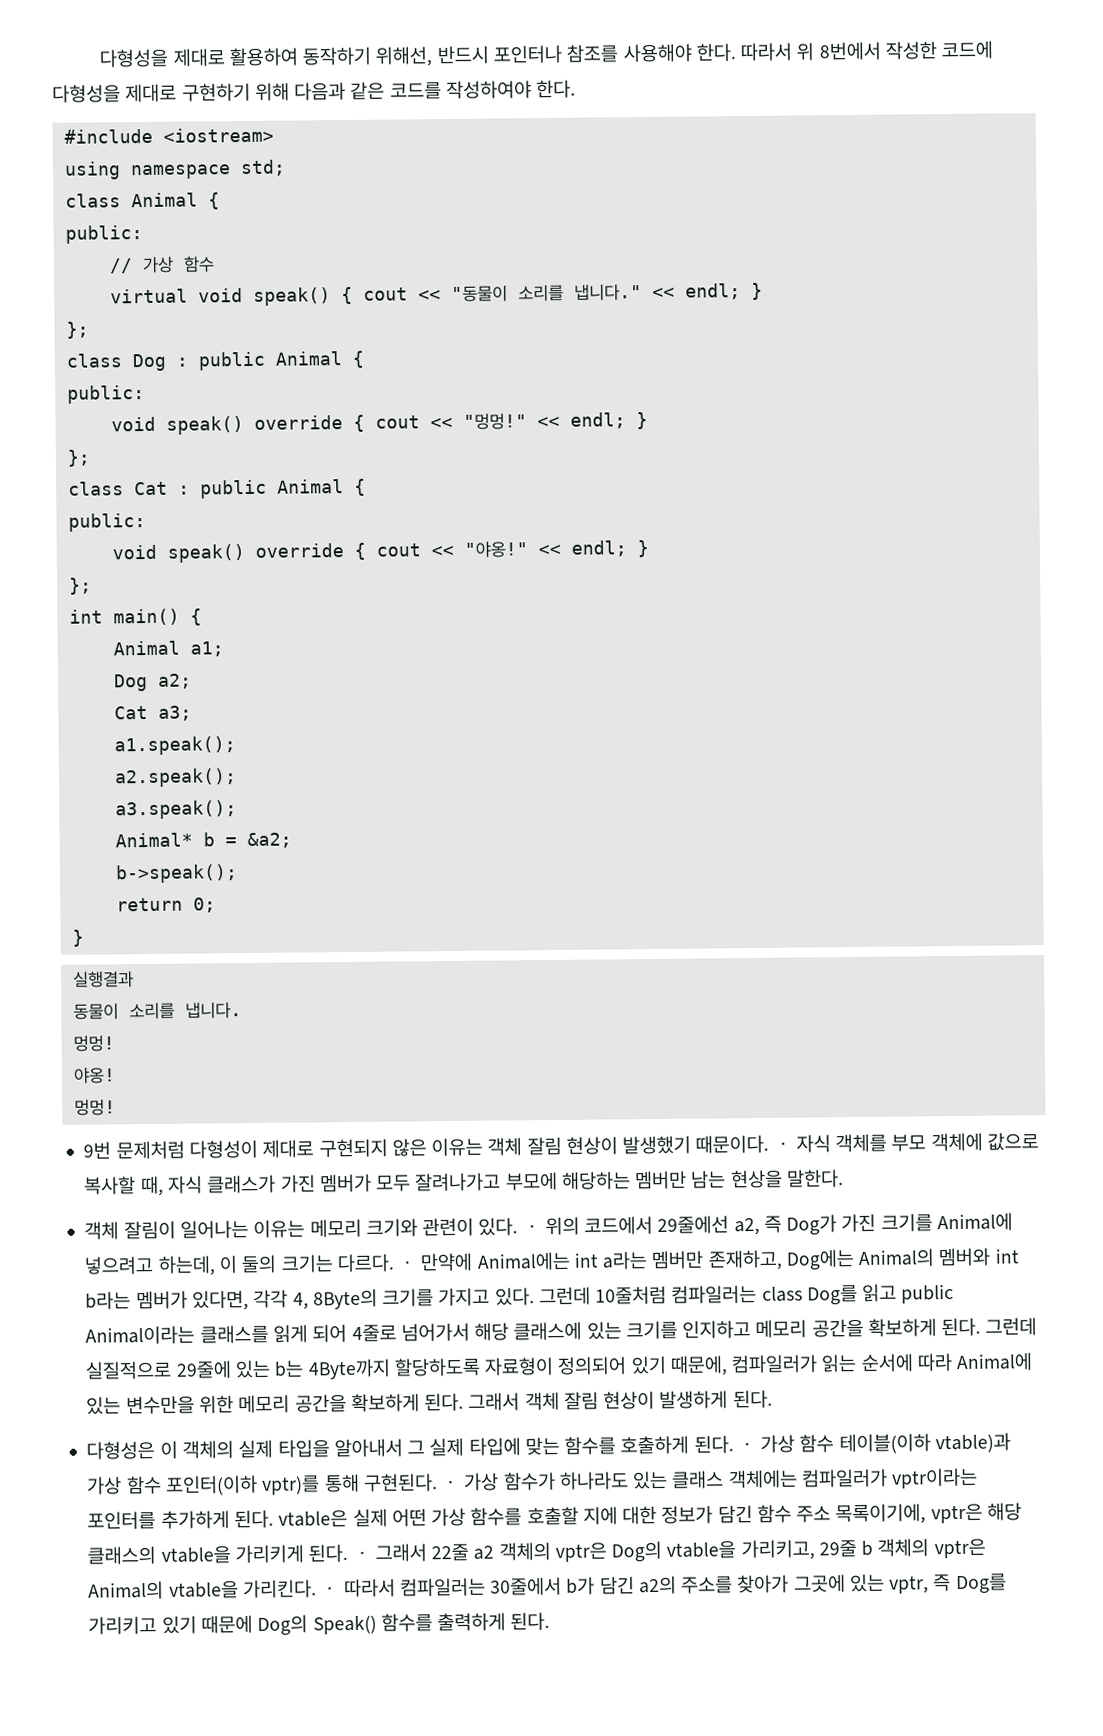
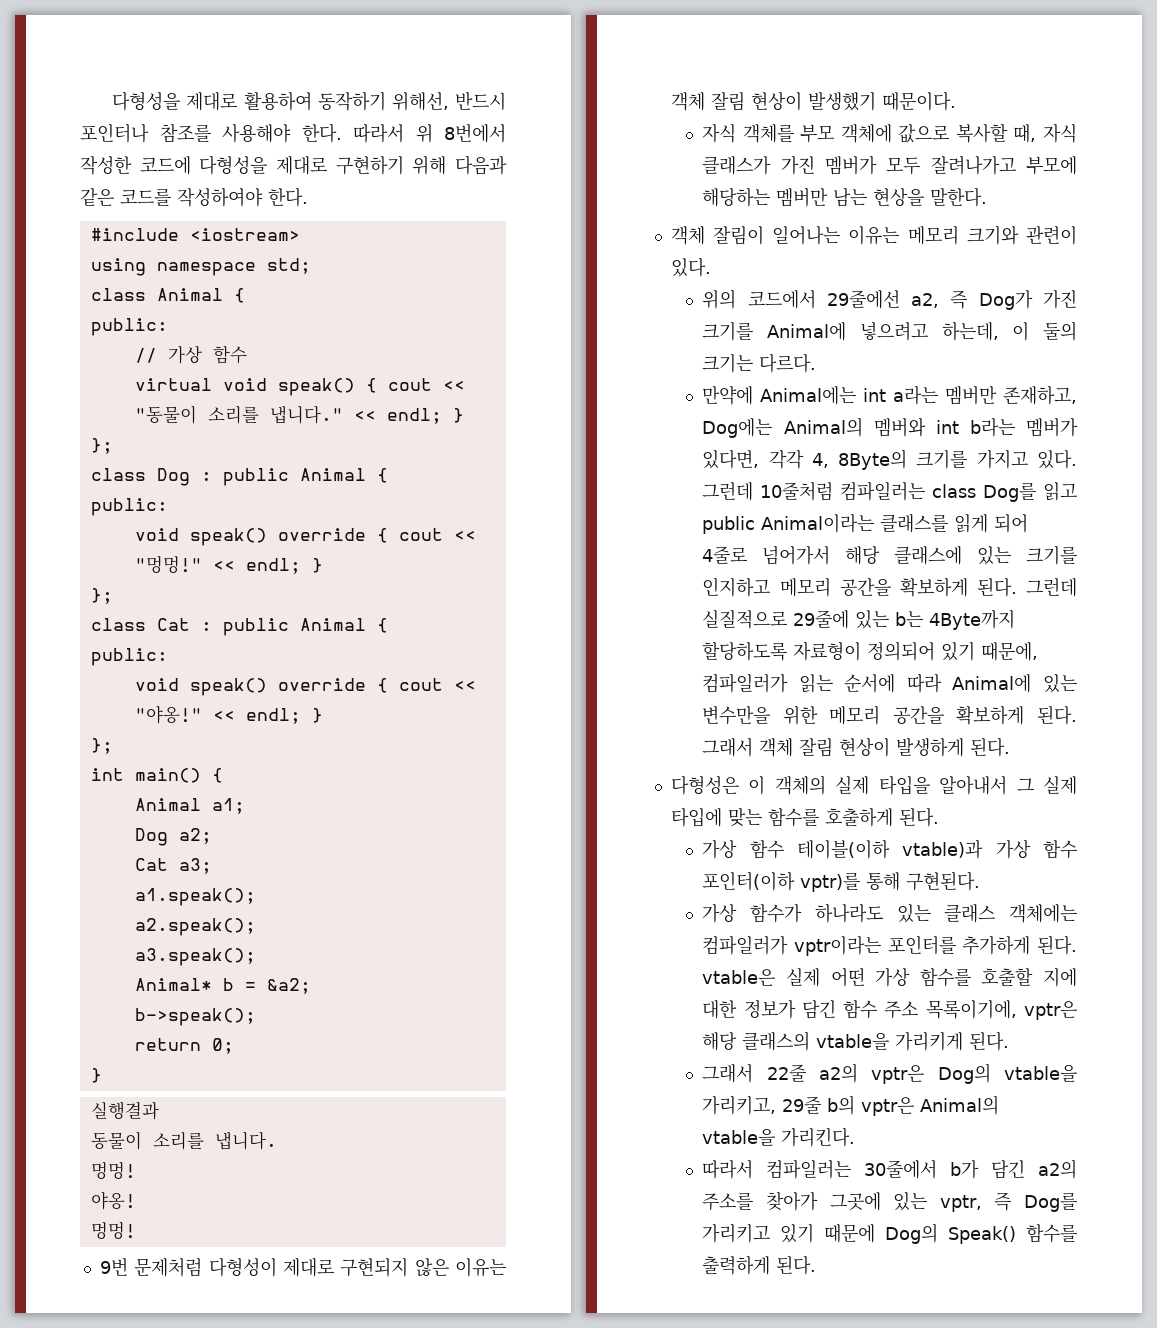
- 9번 문제처럼 다형성이 제대로 구현되지 않은 이유는 객체 잘림 현상이 발생했기 때문이다. ㆍ 자식 객체를 부모 객체에 값으로 복사할 때, 자식 클래스가 가진 멤버가 모두 잘려나가고 부모에 해당하는 멤버만 남는 현상을 말한다.
+ 9번 문제처럼 다형성이 제대로 구현되지 않은 이유는 객체 잘림 현상이 발생했기 때문이다.
+ 자식 객체를 부모 객체에 값으로 복사할 때, 자식 클래스가 가진 멤버가 모두 잘려나가고 부모에 해당하는 멤버만 남는 현상을 말한다.
- 객체 잘림이 일어나는 이유는 메모리 크기와 관련이 있다. ㆍ 위의 코드에서 29줄에선 a2, 즉 Dog가 가진 크기를 Animal에 넣으려고 하는데, 이 둘의 크기는 다르다. ㆍ 만약에 Animal에는 int a라는 멤버만 존재하고, Dog에는 Animal의 멤버와 int b라는 멤버가 있다면, 각각 4, 8Byte의 크기를 가지고 있다.
+ 객체 잘림이 일어나는 이유는 메모리 크기와 관련이 있다.
+ 위의 코드에서 29줄에선 a2, 즉 Dog가 가진 크기를 Animal에 넣으려고 하는데, 이 둘의 크기는 다르다.
+ 만약에 Animal에는 int a라는 멤버만 존재하고, Dog에는 Animal의 멤버와 int b라는 멤버가 있다면, 각각 4, 8Byte의 크기를 가지고 있다.
- 다형성은 이 객체의 실제 타입을 알아내서 그 실제 타입에 맞는 함수를 호출하게 된다. ㆍ 가상 함수 테이블(이하 vtable)과 가상 함수 포인터(이하 vptr)를 통해 구현된다. ㆍ 가상 함수가 하나라도 있는 클래스 객체에는 컴파일러가 vptr이라는 포인터를 추가하게 된다. vtable은 실제 어떤 가상 함수를 호출할 지에 대한 정보가 담긴 함수 주소 목록이기에, vptr은 해당 클래스의 vtable을 가리키게 된다. ㆍ 그래서 22줄 a2 객체의 vptr은 Dog의 vtable을 가리키고, 29줄 b 객체의 vptr은 Animal의 vtable을 가리킨다. ㆍ 따라서 컴파일러는 30줄에서 b가 담긴 a2의 주소를 찾아가 그곳에 있는 vptr, 즉 Dog를 가리키고 있기 때문에 Dog의 Speak() 함수를 출력하게 된다.
+ 다형성은 이 객체의 실제 타입을 알아내서 그 실제 타입에 맞는 함수를 호출하게 된다.
+ 가상 함수 테이블(이하 vtable)과 가상 함수 포인터(이하 vptr)를 통해 구현된다.
+ 가상 함수가 하나라도 있는 클래스 객체에는 컴파일러가 vptr이라는 포인터를 추가하게 된다. vtable은 실제 어떤 가상 함수를 호출할 지에 대한 정보가 담긴 함수 주소 목록이기에, vptr은 해당 클래스의 vtable을 가리키게 된다.
+ 그래서 22줄 a2의 vptr은 Dog의 vtable을 가리키고, 29줄 b의 vptr은 Animal의 vtable을 가리킨다.
+ 따라서 컴파일러는 30줄에서 b가 담긴 a2의 주소를 찾아가 그곳에 있는 vptr, 즉 Dog를 가리키고 있기 때문에 Dog의 Speak() 함수를 출력하게 된다.

